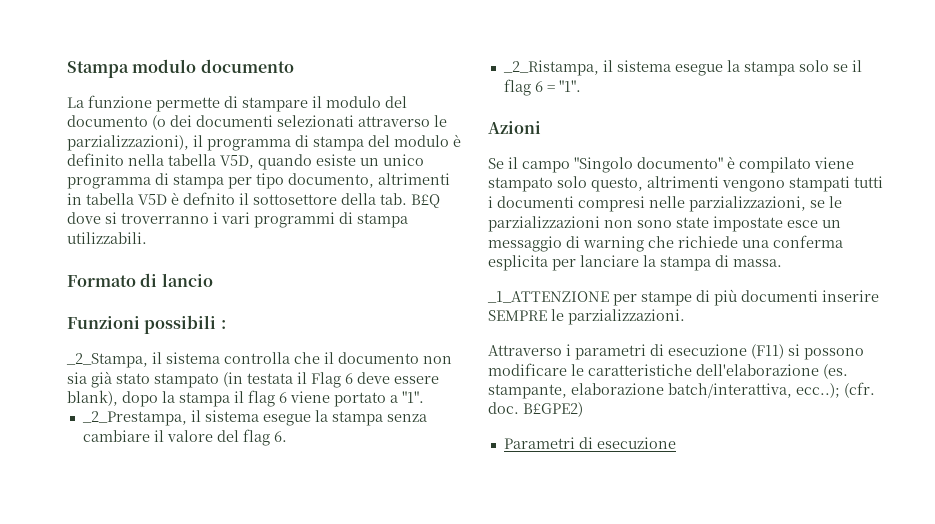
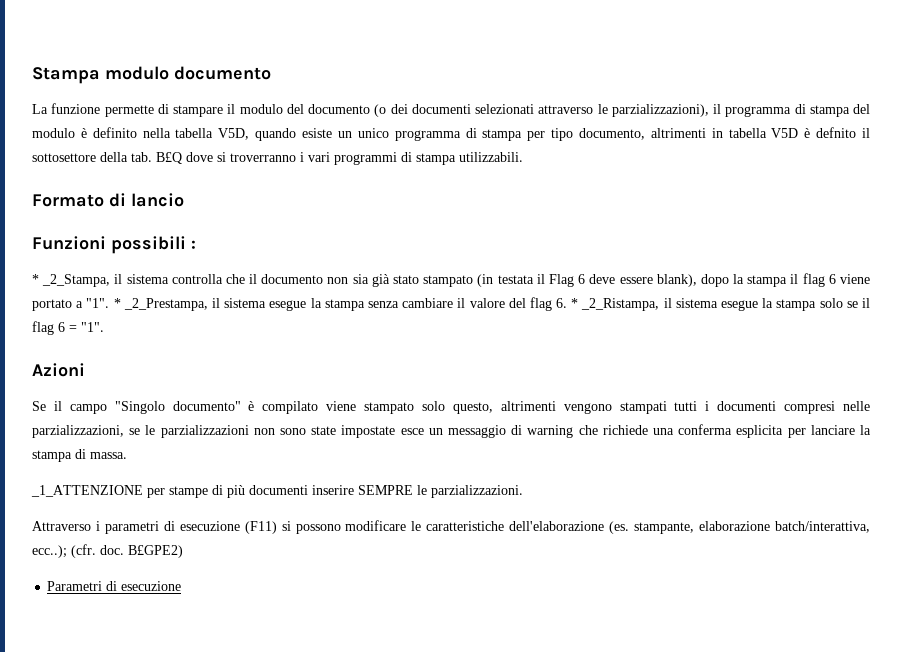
- _2_Stampa, il sistema controlla che il documento non sia già stato stampato (in testata il Flag 6 deve essere blank), dopo la stampa il flag 6 viene portato a "1".
- _2_Prestampa, il sistema esegue la stampa senza cambiare il valore del flag 6.
- _2_Ristampa, il sistema esegue la stampa solo se il flag 6 = "1".
+ * _2_Stampa, il sistema controlla che il documento non sia già stato stampato (in testata il Flag 6 deve essere blank), dopo la stampa il flag 6 viene portato a "1". * _2_Prestampa, il sistema esegue la stampa senza cambiare il valore del flag 6. * _2_Ristampa, il sistema esegue la stampa solo se il flag 6 = "1".

